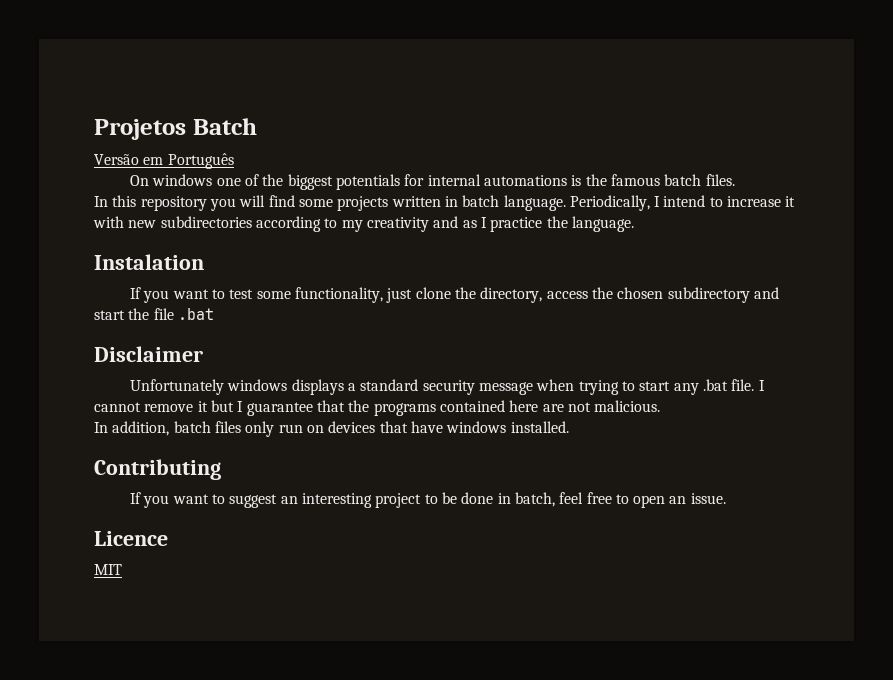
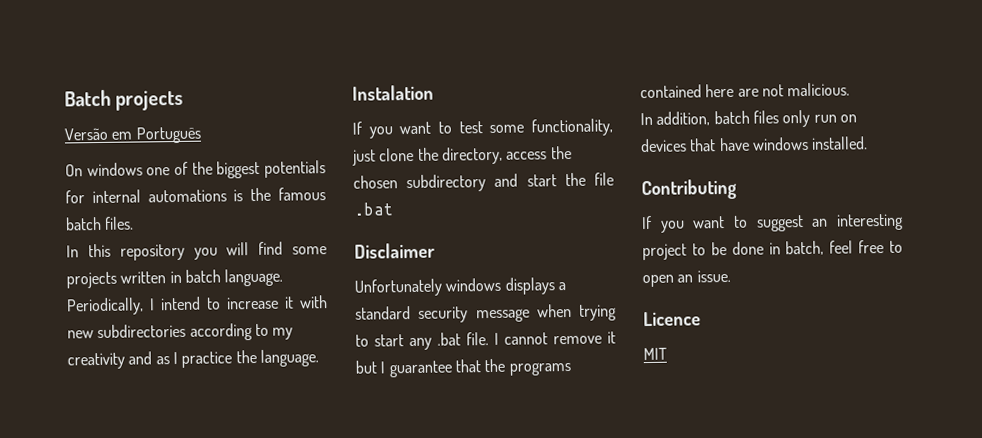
- Projetos Batch
+ Batch projects

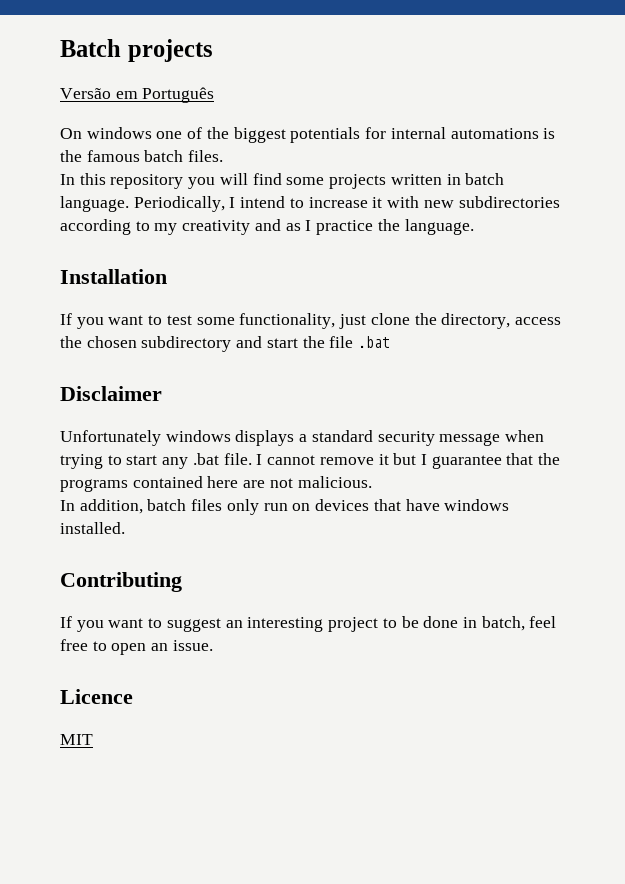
- Instalation
+ Installation

